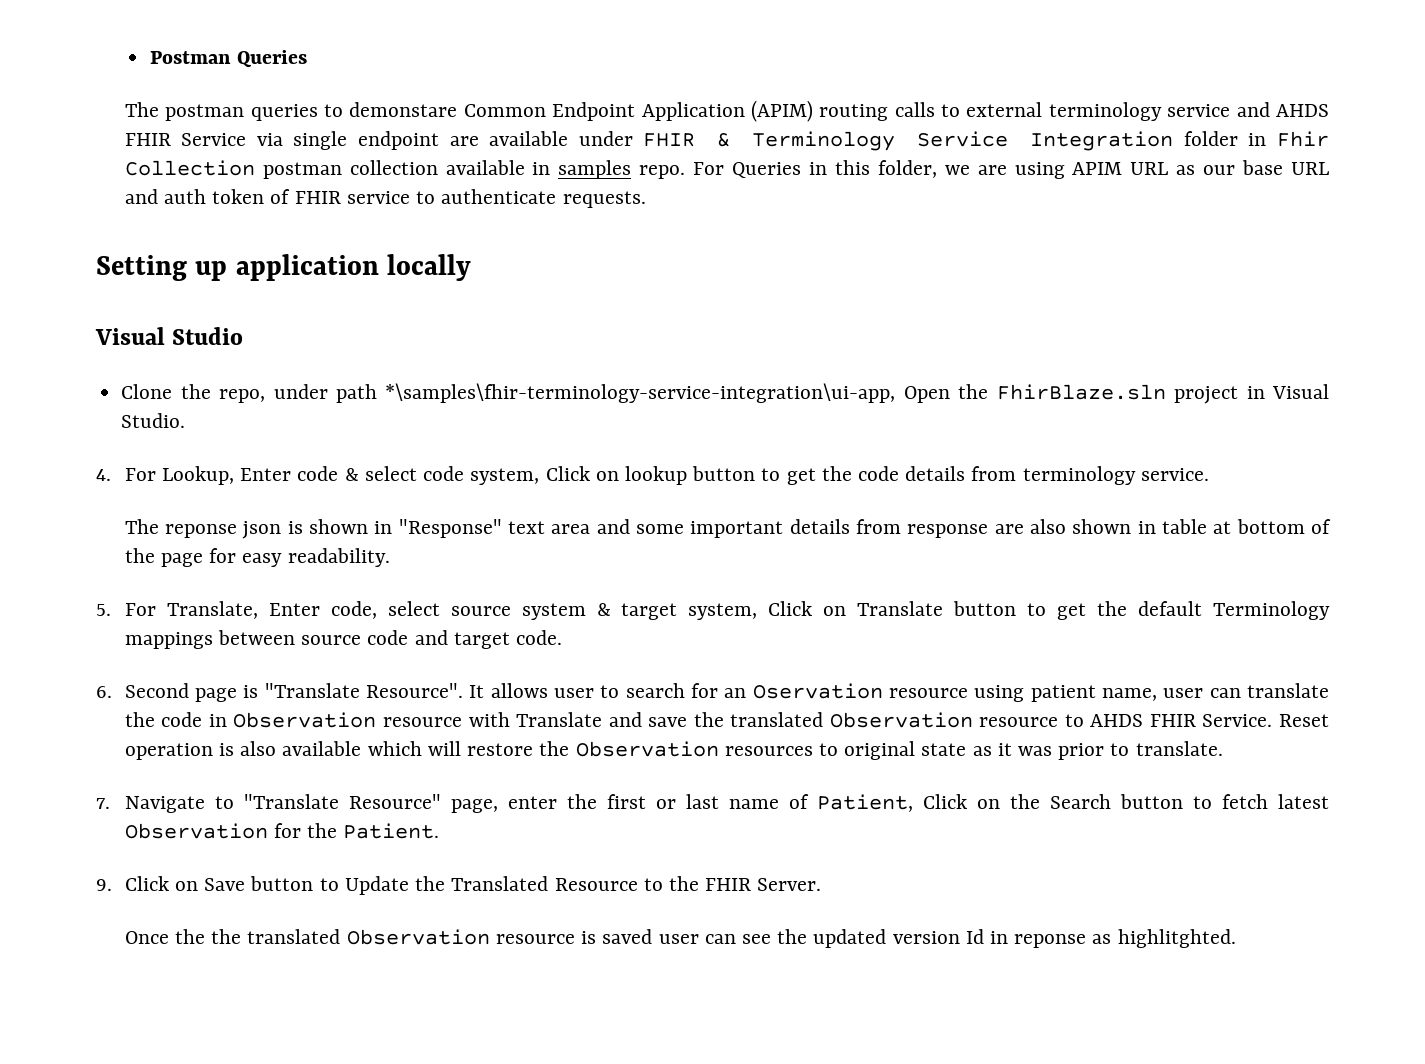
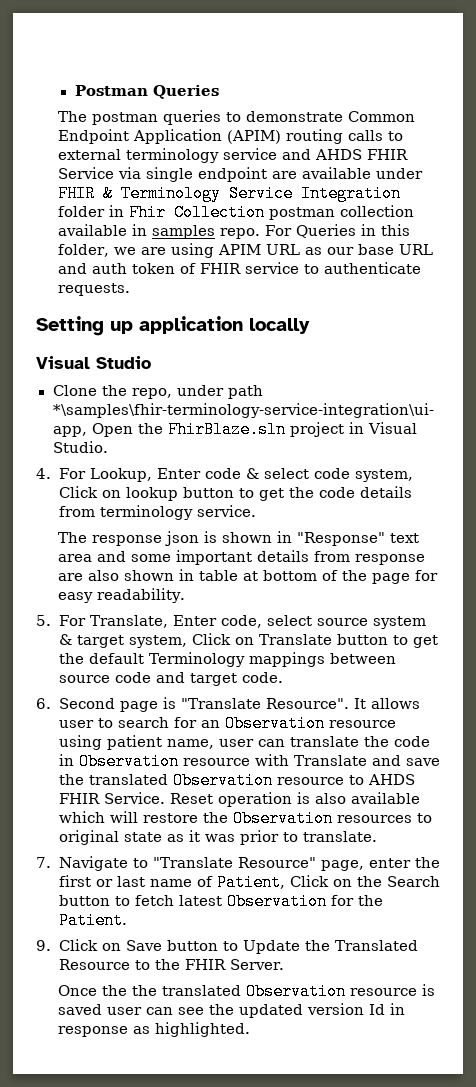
- The postman queries to demonstare Common Endpoint Application (APIM) routing calls to external terminology service and AHDS FHIR Service via single endpoint are available under FHIR & Terminology Service Integration folder in Fhir Collection postman collection available in samples repo.
+ The postman queries to demonstrate Common Endpoint Application (APIM) routing calls to external terminology service and AHDS FHIR Service via single endpoint are available under FHIR & Terminology Service Integration folder in Fhir Collection postman collection available in samples repo.
- The reponse json is shown in "Response" text area and some important details from response are also shown in table at bottom of the page for easy readability.
+ The response json is shown in "Response" text area and some important details from response are also shown in table at bottom of the page for easy readability.
- It allows user to search for an Oservation resource using patient name, user can translate the code in Observation resource with Translate and save the translated Observation resource to AHDS FHIR Service.
+ It allows user to search for an Observation resource using patient name, user can translate the code in Observation resource with Translate and save the translated Observation resource to AHDS FHIR Service.
- Once the the translated Observation resource is saved user can see the updated version Id in reponse as highlitghted.
+ Once the the translated Observation resource is saved user can see the updated version Id in response as highlighted.

